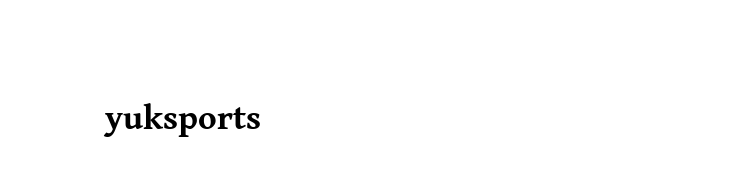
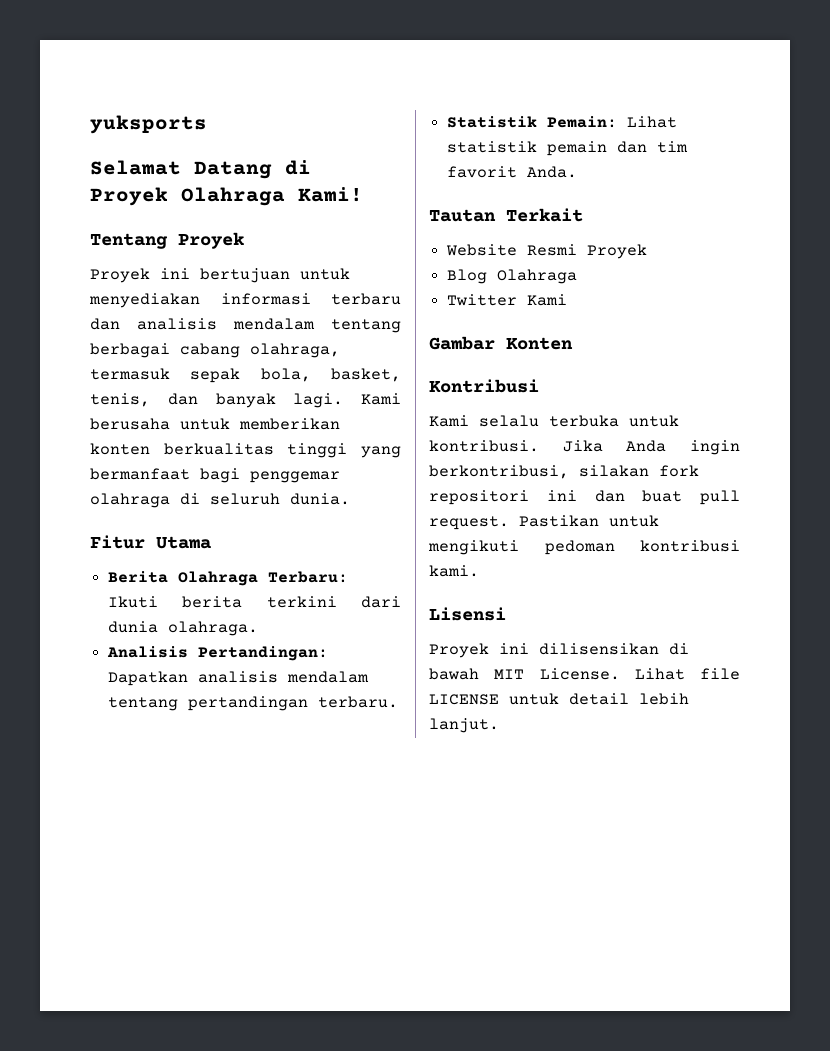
+ Selamat Datang di Proyek Olahraga Kami!
+ Tentang Proyek
+ Proyek ini bertujuan untuk menyediakan informasi terbaru dan analisis mendalam tentang berbagai cabang olahraga, termasuk sepak bola, basket, tenis, dan banyak lagi. Kami berusaha untuk memberikan konten berkualitas tinggi yang bermanfaat bagi penggemar olahraga di seluruh dunia.
+ Fitur Utama
+ Berita Olahraga Terbaru: Ikuti berita terkini dari dunia olahraga.
+ Analisis Pertandingan: Dapatkan analisis mendalam tentang pertandingan terbaru.
+ Statistik Pemain: Lihat statistik pemain dan tim favorit Anda.
+ Tautan Terkait
+ Website Resmi Proyek
+ Blog Olahraga
+ Twitter Kami
+ Gambar Konten
+ Kontribusi
+ Kami selalu terbuka untuk kontribusi. Jika Anda ingin berkontribusi, silakan fork repositori ini dan buat pull request. Pastikan untuk mengikuti pedoman kontribusi kami.
+ Lisensi
+ Proyek ini dilisensikan di bawah MIT License. Lihat file LICENSE untuk detail lebih lanjut.

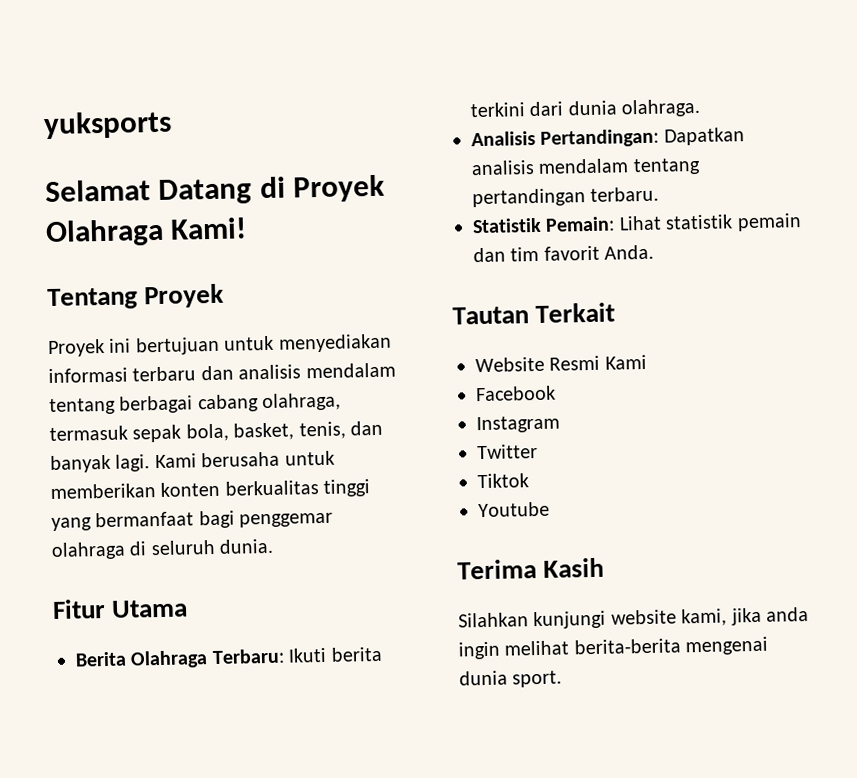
- Website Resmi Proyek
- Blog Olahraga
- Twitter Kami
- Gambar Konten
- Kontribusi
- Kami selalu terbuka untuk kontribusi. Jika Anda ingin berkontribusi, silakan fork repositori ini dan buat pull request. Pastikan untuk mengikuti pedoman kontribusi kami.
- Lisensi
- Proyek ini dilisensikan di bawah MIT License. Lihat file LICENSE untuk detail lebih lanjut.
+ Website Resmi Kami
+ Facebook
+ Instagram
+ Twitter
+ Tiktok
+ Youtube
+ Terima Kasih
+ Silahkan kunjungi website kami, jika anda ingin melihat berita-berita mengenai dunia sport.

